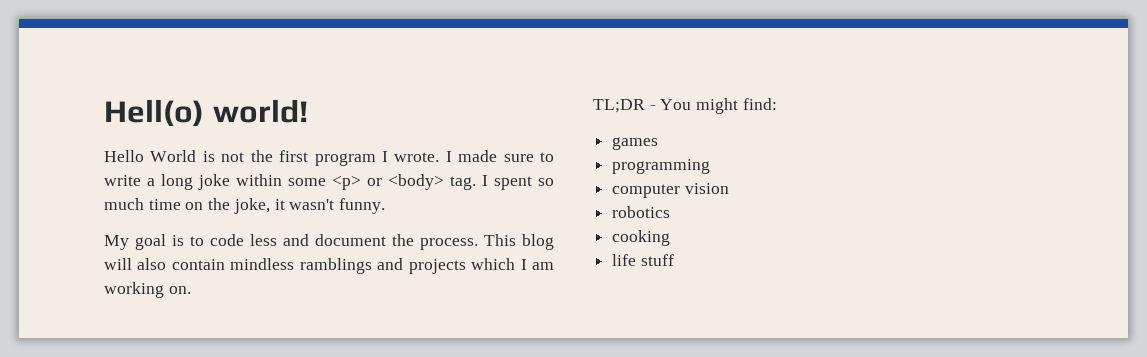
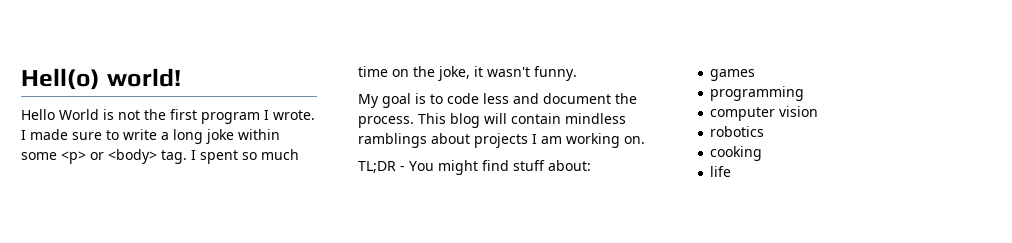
- This blog will also contain mindless ramblings and projects which I am working on.
+ This blog will contain mindless ramblings about projects I am working on.
- TL;DR - You might find:
+ TL;DR - You might find stuff about:
- life stuff
+ life

